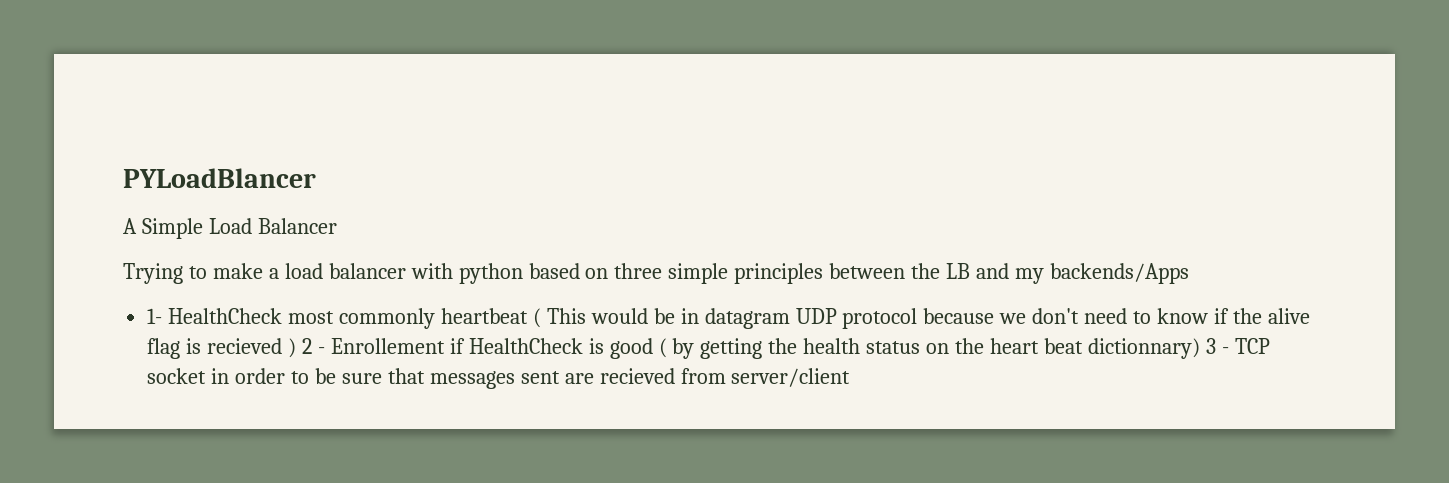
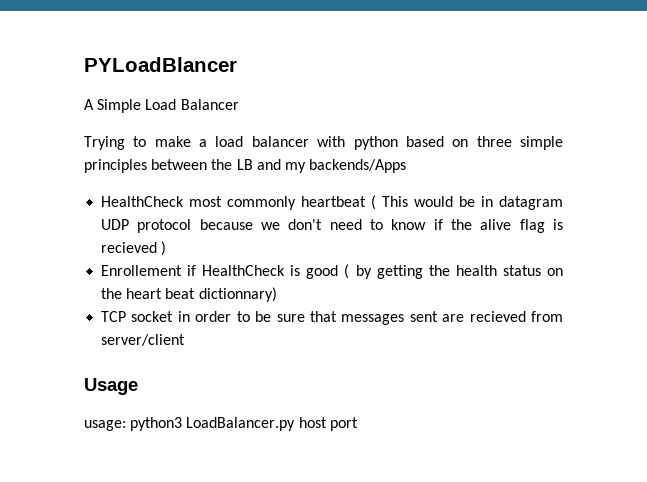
- 1- HealthCheck most commonly heartbeat ( This would be in datagram UDP protocol because we don't need to know if the alive flag is recieved ) 2 - Enrollement if HealthCheck is good ( by getting the health status on the heart beat dictionnary) 3 - TCP socket in order to be sure that messages sent are recieved from server/client
+ HealthCheck most commonly heartbeat ( This would be in datagram UDP protocol because we don't need to know if the alive flag is recieved )
+ Enrollement if HealthCheck is good ( by getting the health status on the heart beat dictionnary)
+ TCP socket in order to be sure that messages sent are recieved from server/client
+ Usage
+ usage: python3 LoadBalancer.py host port

